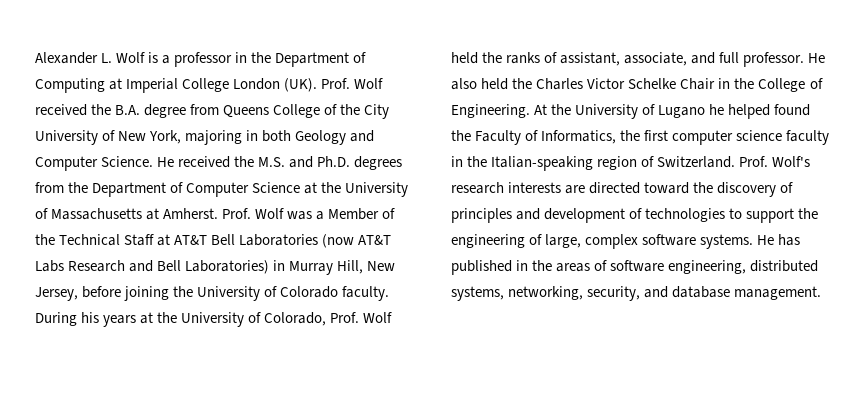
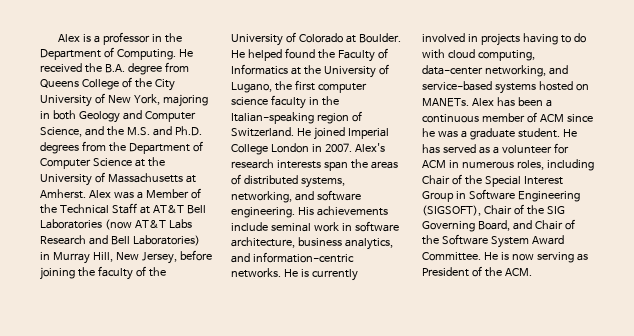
- Alexander L. Wolf is a professor in the Department of Computing at Imperial College London (UK). Prof. Wolf received the B.A. degree from Queens College of the City University of New York, majoring in both Geology and Computer Science. He received the M.S. and Ph.D. degrees from the Department of Computer Science at the University of Massachusetts at Amherst.
+ Alex is a professor in the Department of Computing. He received the B.A. degree from Queens College of the City University of New York, majoring in both Geology and Computer Science, and the M.S. and Ph.D. degrees from the Department of Computer Science at the University of Massachusetts at Amherst.
- Prof. Wolf was a Member of the Technical Staff at AT&T Bell Laboratories (now AT&T Labs Research and Bell Laboratories) in Murray Hill, New Jersey, before joining the University of Colorado faculty. During his years at the University of Colorado, Prof. Wolf held the ranks of assistant, associate, and full professor. He also held the Charles Victor Schelke Chair in the College of Engineering. At the University of Lugano he helped found the Faculty of Informatics, the first computer science faculty in the Italian-speaking region of Switzerland.
+ Alex was a Member of the Technical Staff at AT&T Bell Laboratories (now AT&T Labs Research and Bell Laboratories) in Murray Hill, New Jersey, before joining the faculty of the University of Colorado at Boulder. He helped found the Faculty of Informatics at the University of Lugano, the first computer science faculty in the Italian-speaking region of Switzerland.
- Prof. Wolf's research interests are directed toward the discovery of principles and development of technologies to support the engineering of large, complex software systems. He has published in the areas of software engineering, distributed systems, networking, security, and database management.
+ He joined Imperial College London in 2007. Alex's research interests span the areas of distributed systems, networking, and software engineering. His achievements include seminal work in software architecture, business analytics, and information-centric networks. He is currently involved in projects having to do with cloud computing, data-center networking, and service-based systems hosted on MANETs. Alex has been a continuous member of ACM since he was a graduate student. He has served as a volunteer for ACM in numerous roles, including Chair of the Special Interest Group in Software Engineering (SIGSOFT), Chair of the SIG Governing Board, and Chair of the Software System Award Committee. He is now serving as President of the ACM.

